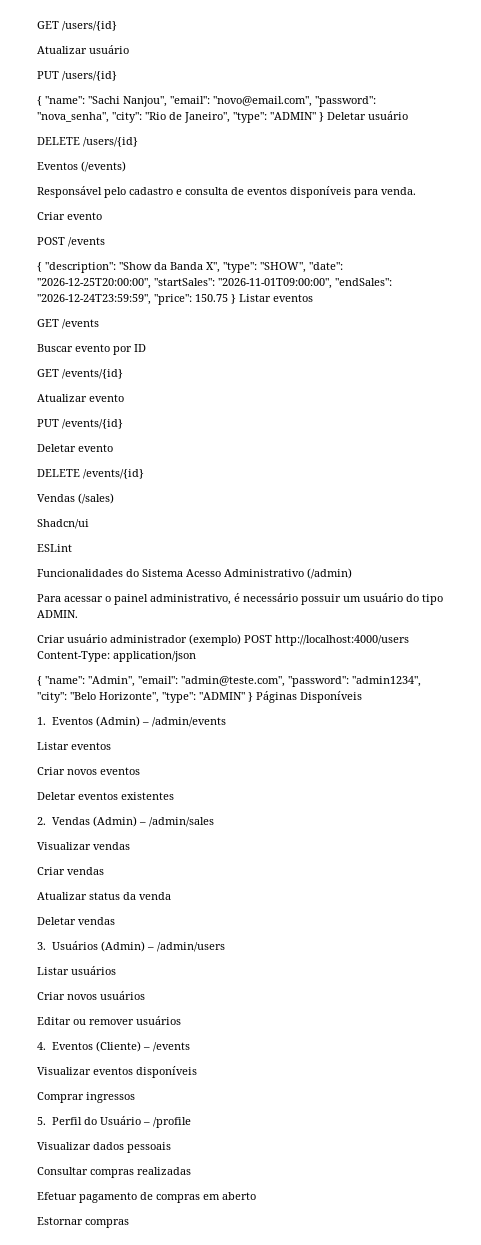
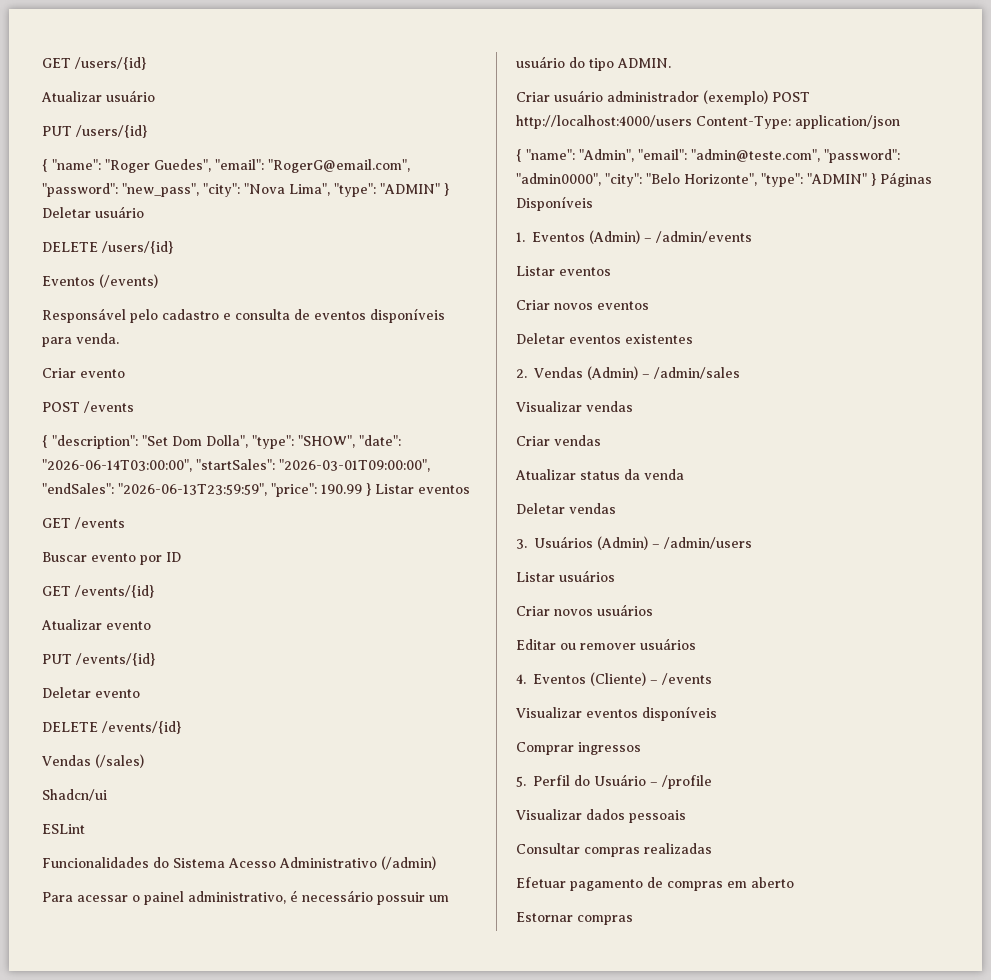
- { "name": "Sachi Nanjou", "email": "novo@email.com", "password": "nova_senha", "city": "Rio de Janeiro", "type": "ADMIN" } Deletar usuário
+ { "name": "Roger Guedes", "email": "RogerG@email.com", "password": "new_pass", "city": "Nova Lima", "type": "ADMIN" } Deletar usuário
- { "description": "Show da Banda X", "type": "SHOW", "date": "2026-12-25T20:00:00", "startSales": "2026-11-01T09:00:00", "endSales": "2026-12-24T23:59:59", "price": 150.75 } Listar eventos
+ { "description": "Set Dom Dolla", "type": "SHOW", "date": "2026-06-14T03:00:00", "startSales": "2026-03-01T09:00:00", "endSales": "2026-06-13T23:59:59", "price": 190.99 } Listar eventos
- { "name": "Admin", "email": "admin@teste.com", "password": "admin1234", "city": "Belo Horizonte", "type": "ADMIN" } Páginas Disponíveis
+ { "name": "Admin", "email": "admin@teste.com", "password": "admin0000", "city": "Belo Horizonte", "type": "ADMIN" } Páginas Disponíveis

